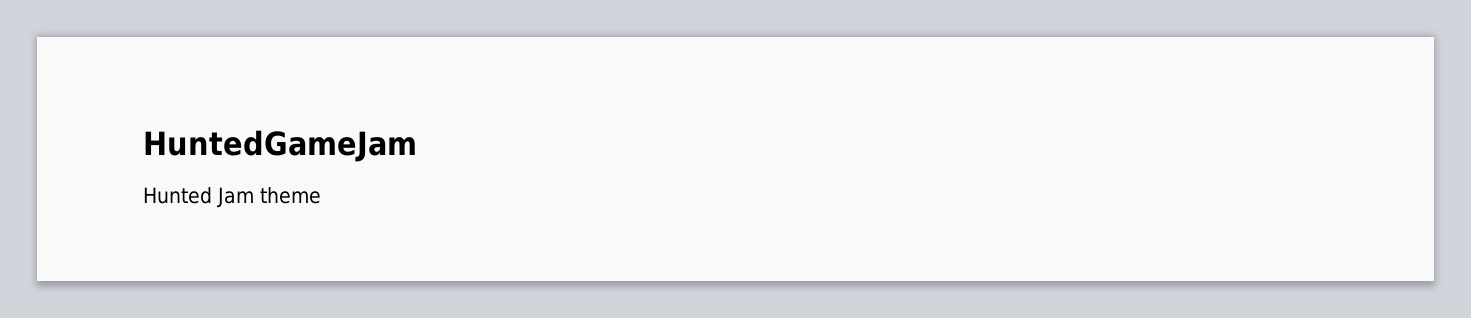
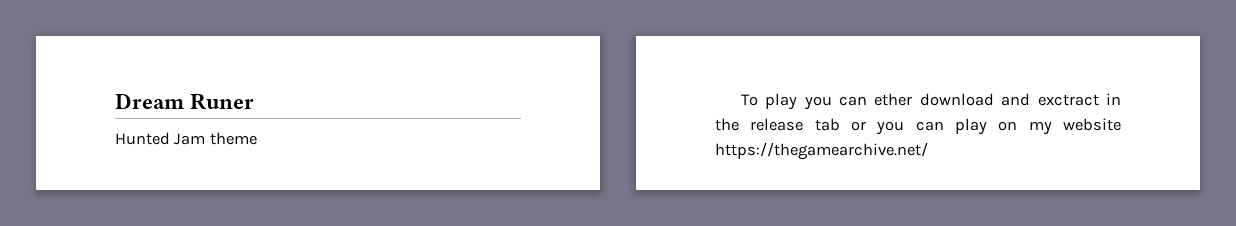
- HuntedGameJam
+ Dream Runer
+ To play you can ether download and exctract in the release tab or you can play on my website https://thegamearchive.net/

